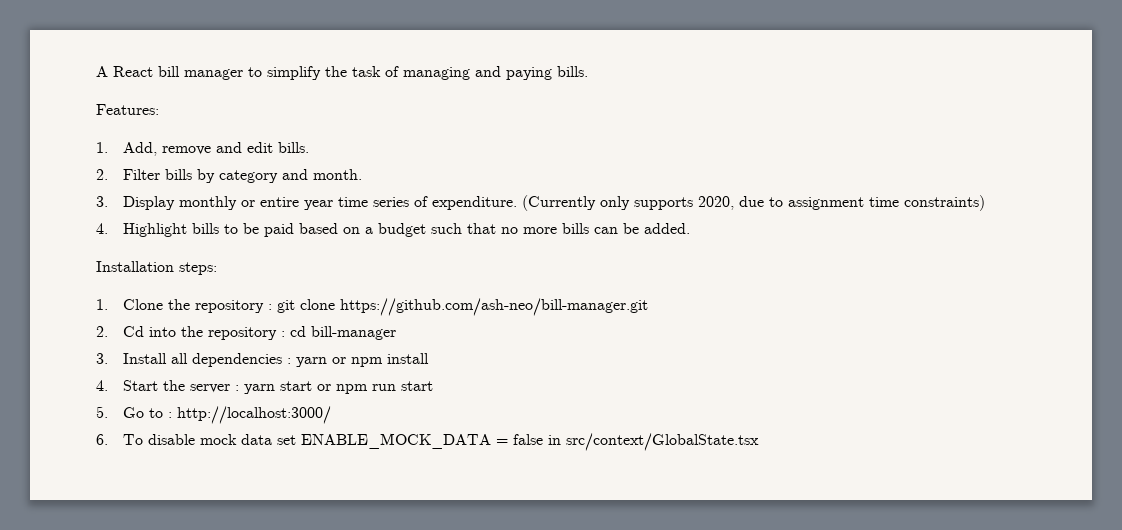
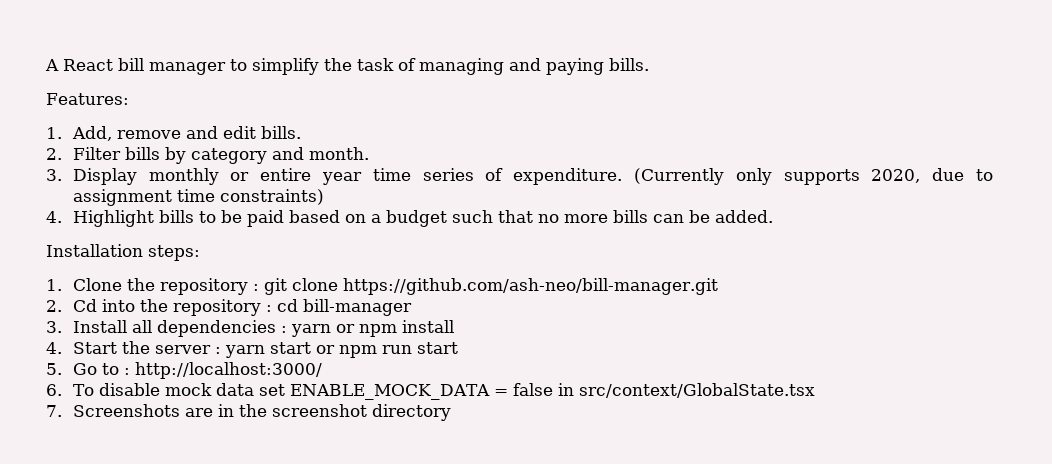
+ 7. Screenshots are in the screenshot directory

